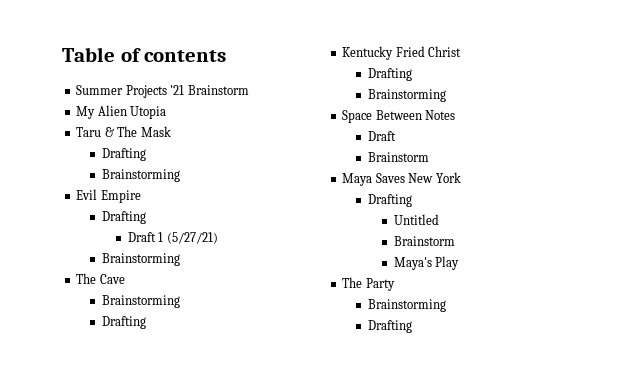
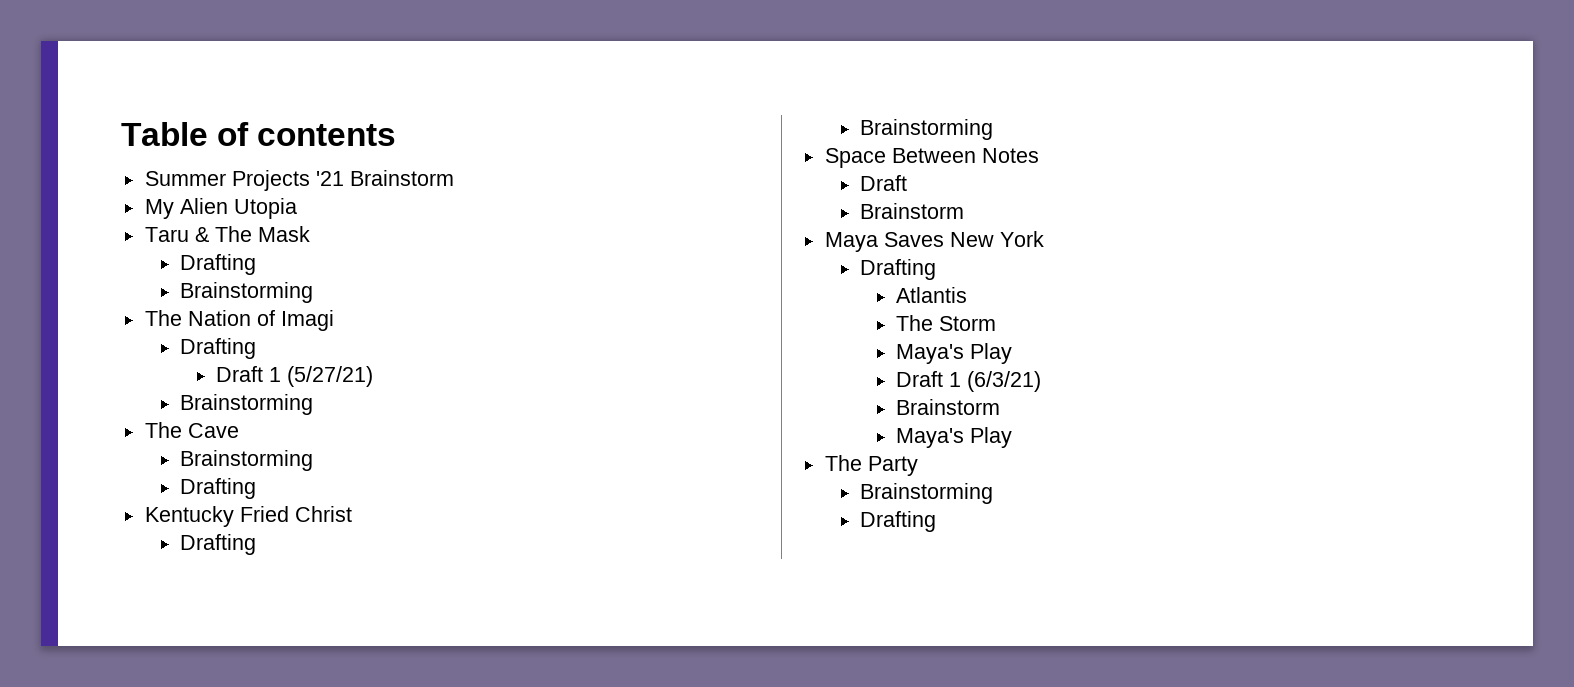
- Evil Empire
+ The Nation of Imagi
- Untitled
+ Atlantis
+ The Storm
+ Maya's Play
+ Draft 1 (6/3/21)

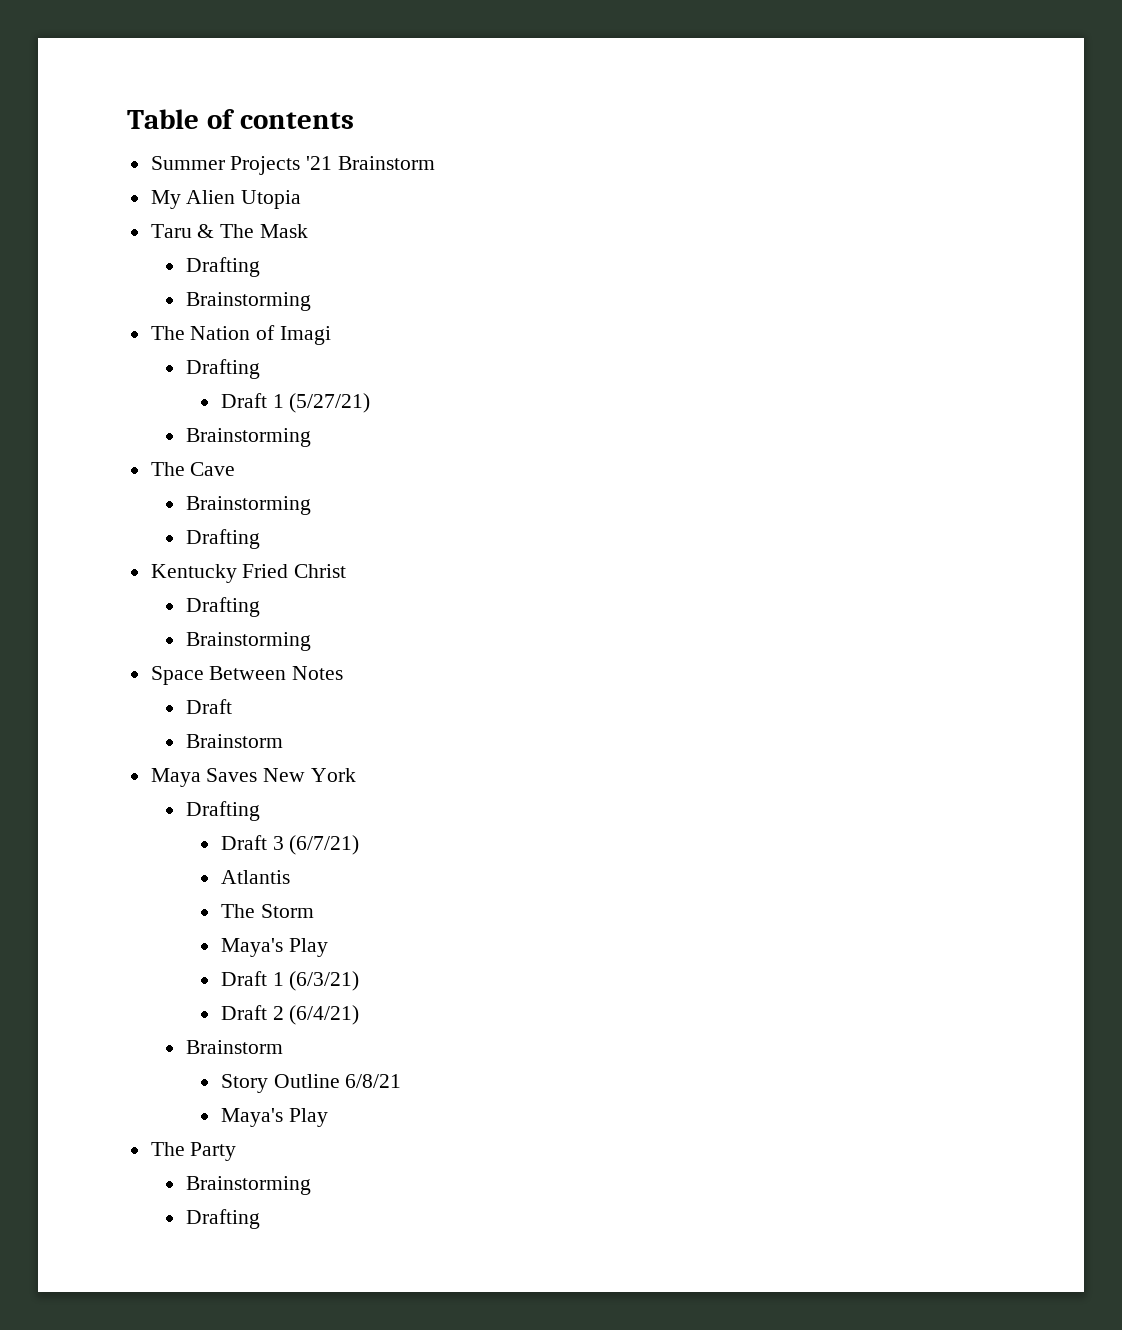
+ Draft 3 (6/7/21)
  Draft 1 (6/3/21)
+ Draft 2 (6/4/21)
  Brainstorm
+ Story Outline 6/8/21

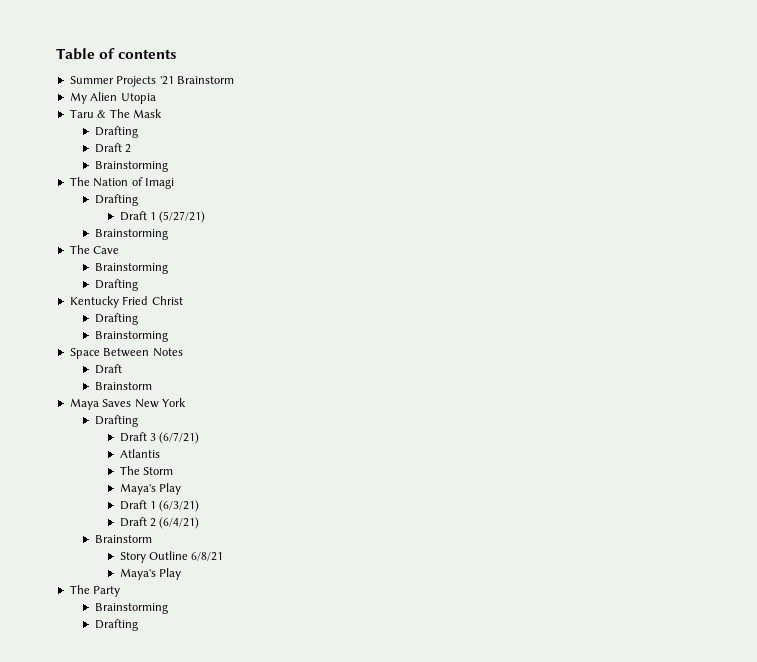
  Taru & The Mask
  Drafting
+ Draft 2

